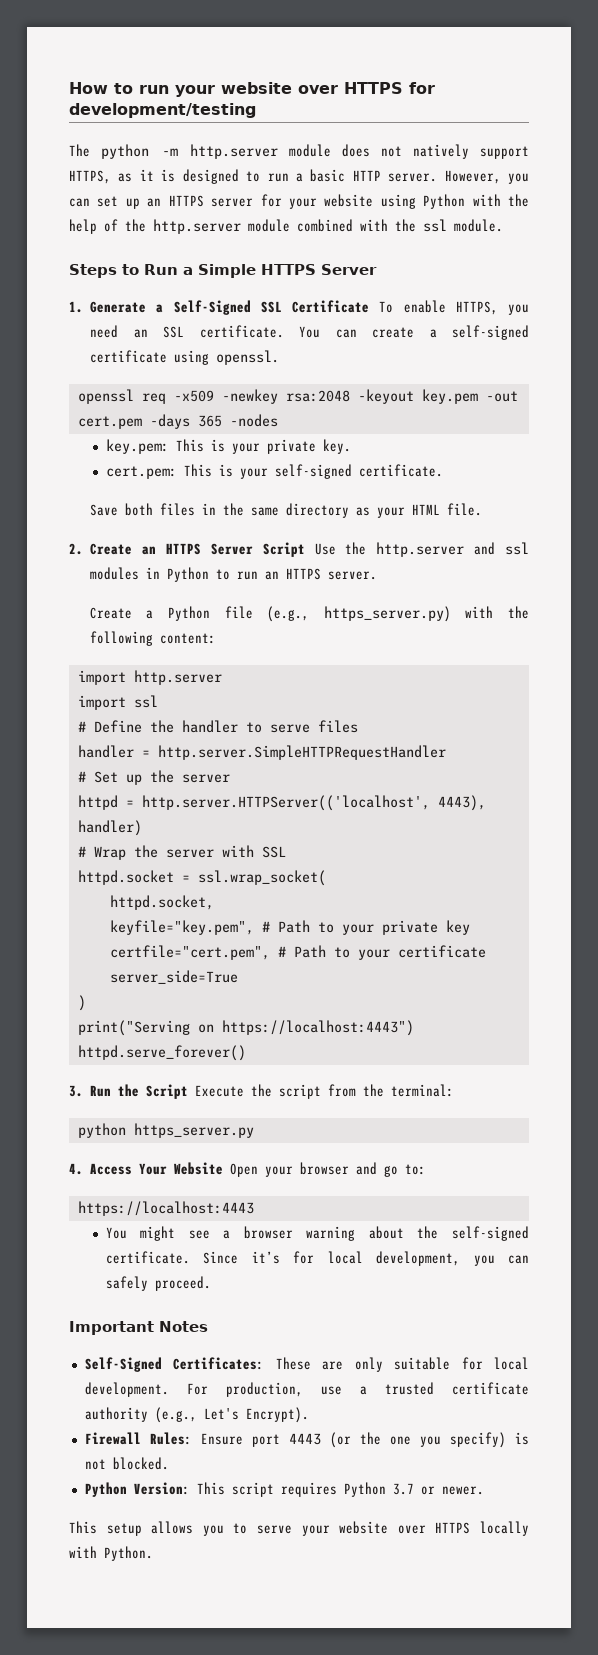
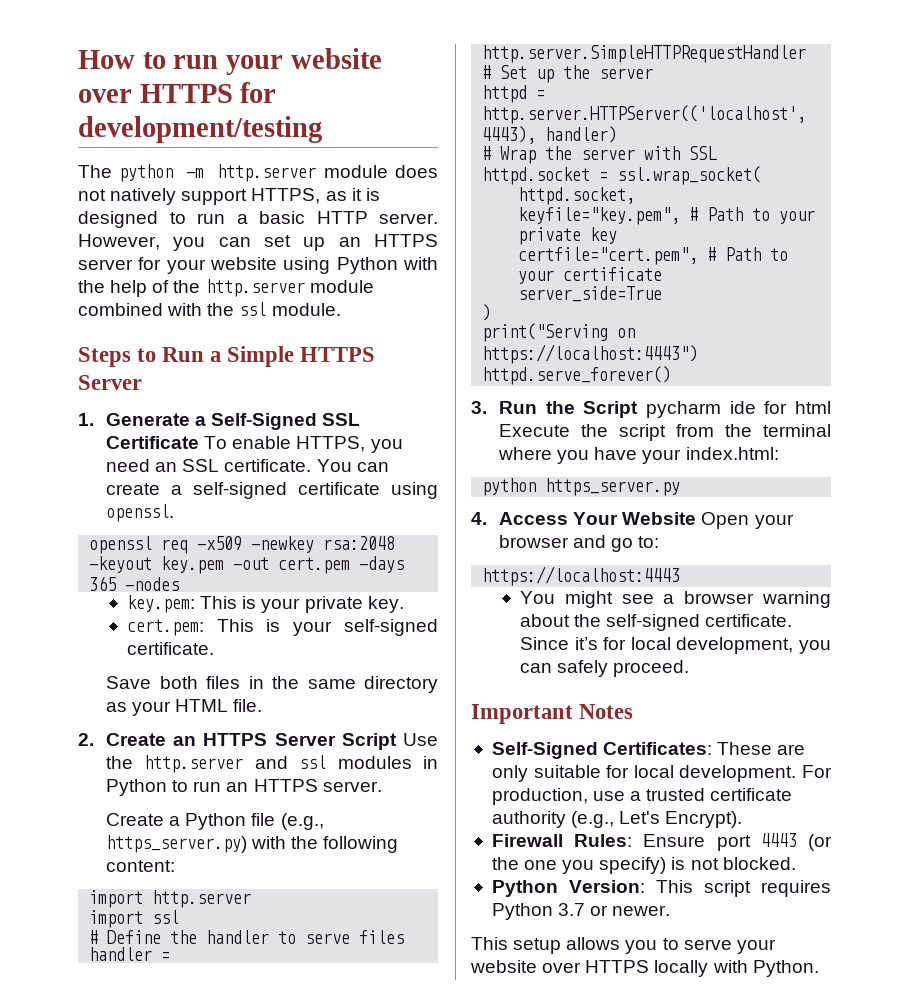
- 3. Run the Script Execute the script from the terminal:
+ 3. Run the Script pycharm ide for html Execute the script from the terminal where you have your index.html:

